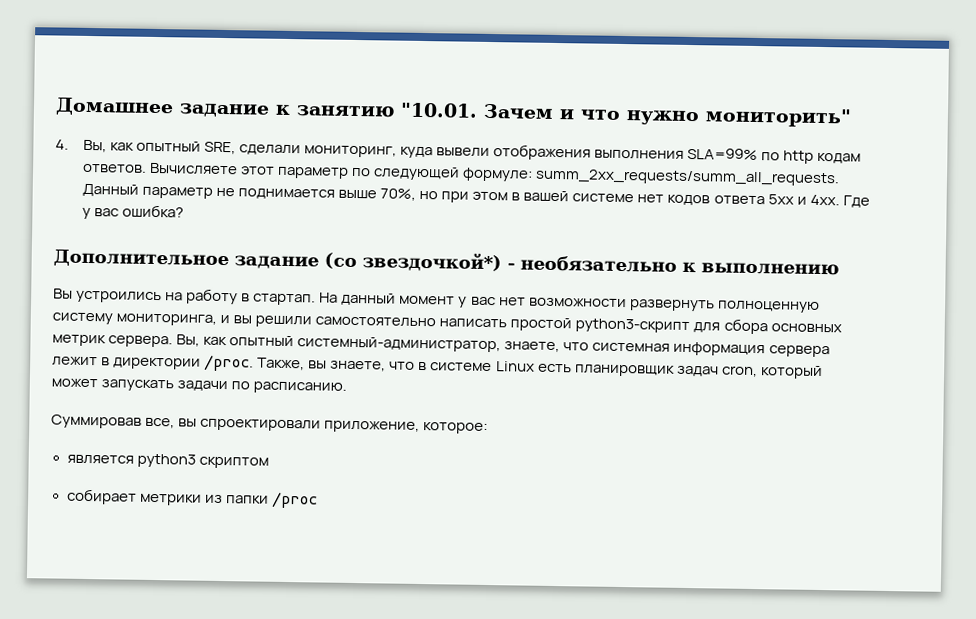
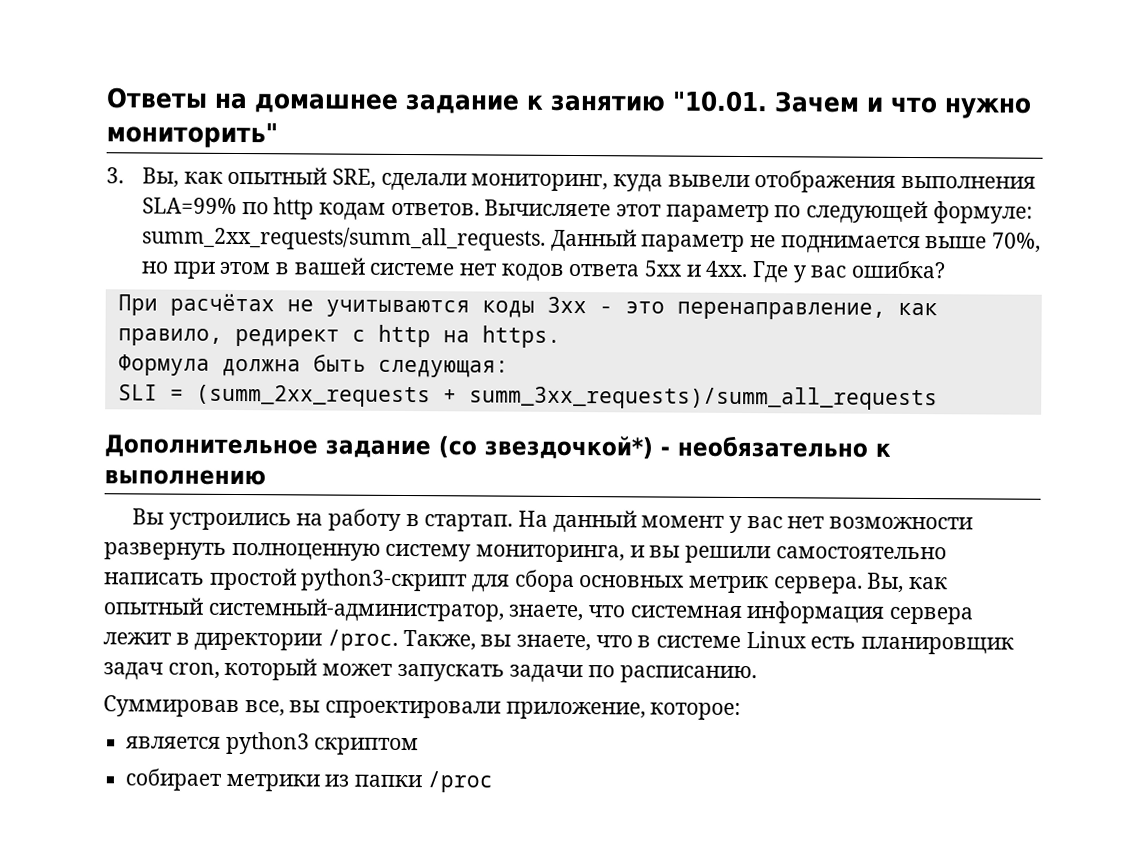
- Домашнее задание к занятию "10.01. Зачем и что нужно мониторить"
+ Ответы на домашнее задание к занятию "10.01. Зачем и что нужно мониторить"
- 4. Вы, как опытный SRE, сделали мониторинг, куда вывели отображения выполнения SLA=99% по http кодам ответов.
+ 3. Вы, как опытный SRE, сделали мониторинг, куда вывели отображения выполнения SLA=99% по http кодам ответов.
+ При расчётах не учитываются коды 3хх - это перенаправление, как правило, редирект с http на https.
+ Формула должна быть следующая:
+ SLI = (summ_2xx_requests + summ_3xx_requests)/summ_all_requests

